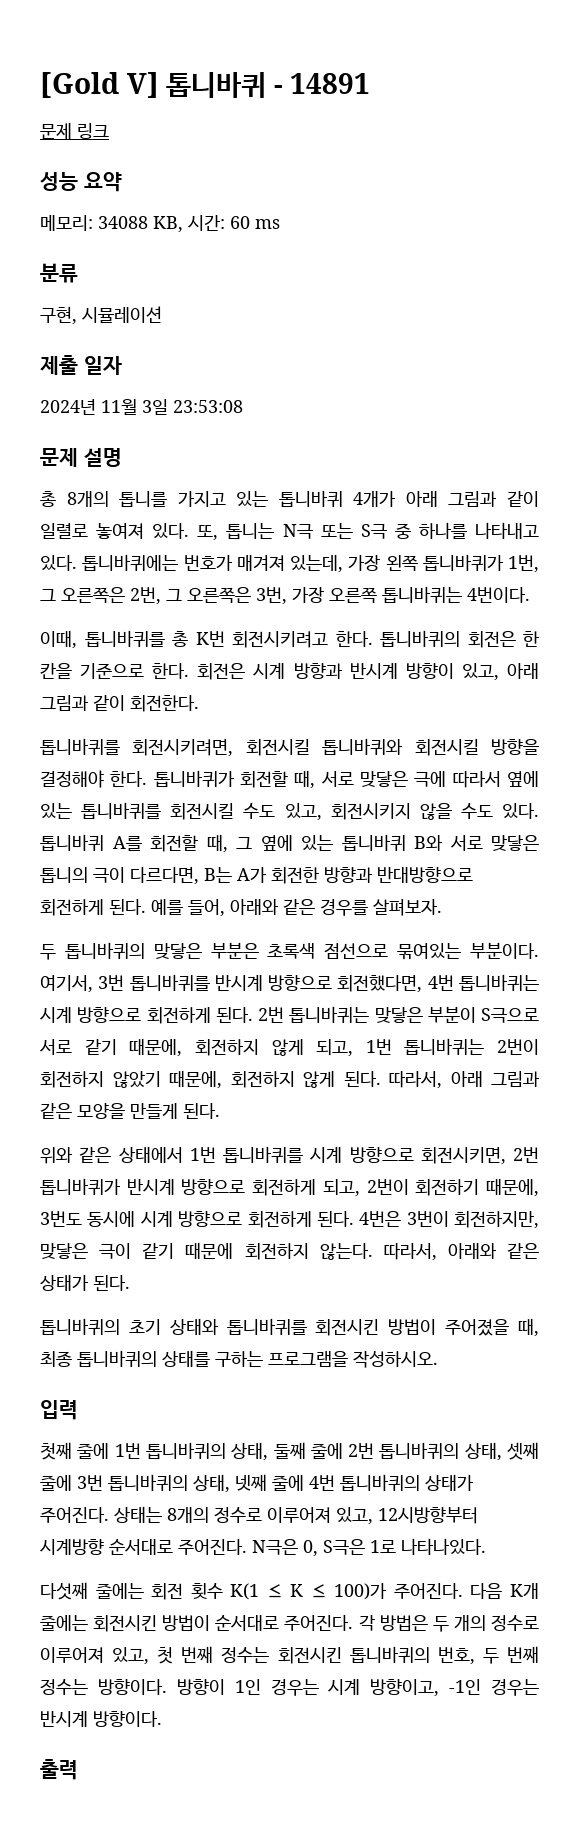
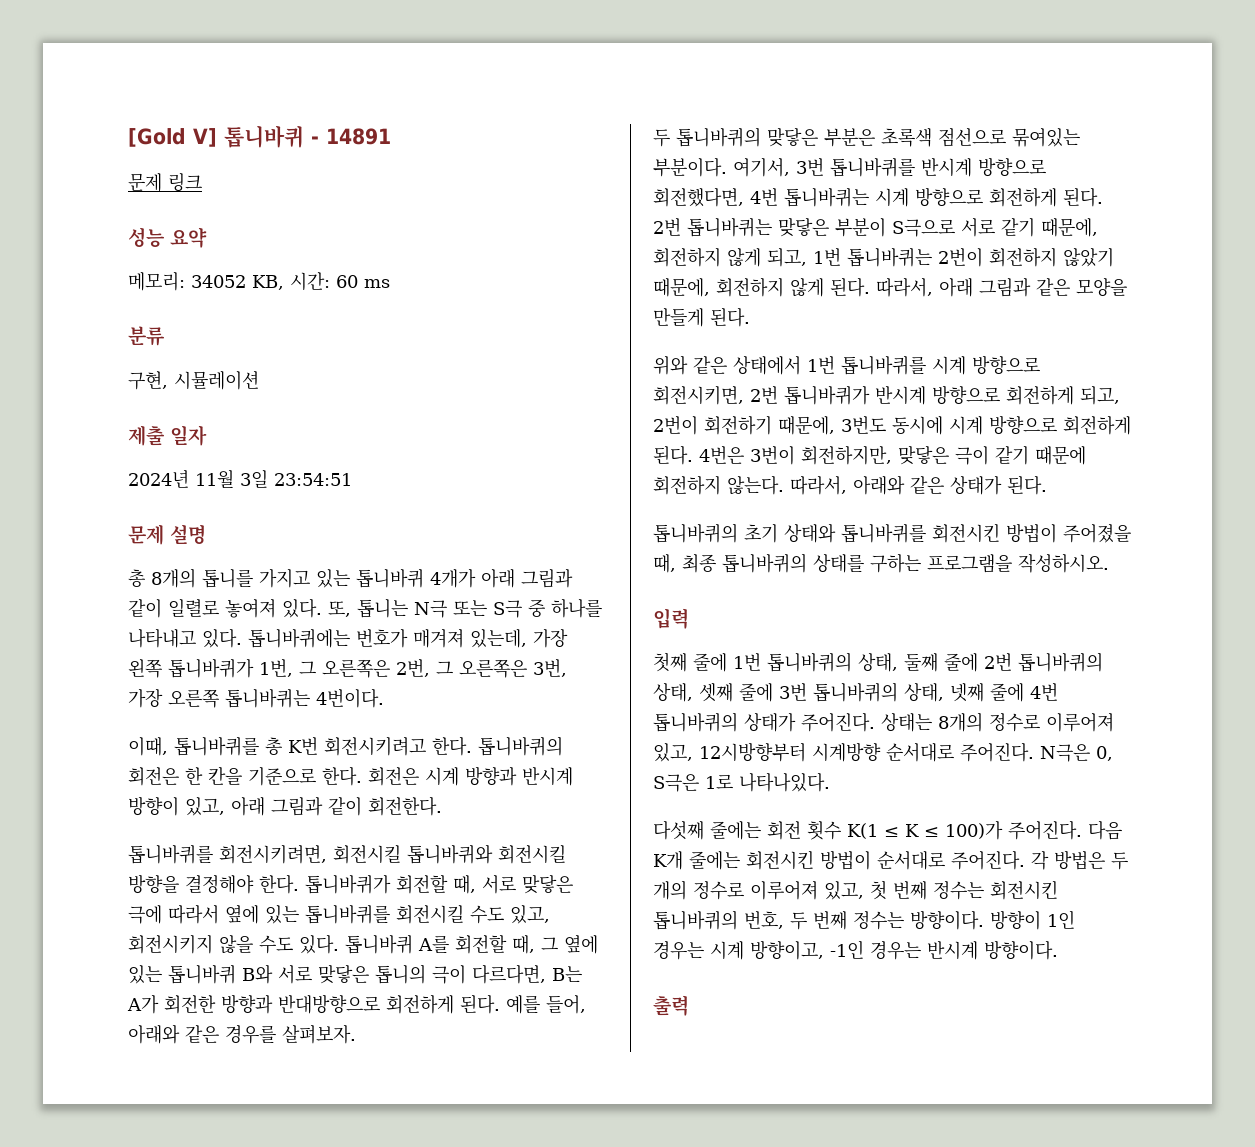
- 메모리: 34088 KB, 시간: 60 ms
+ 메모리: 34052 KB, 시간: 60 ms
- 2024년 11월 3일 23:53:08
+ 2024년 11월 3일 23:54:51

